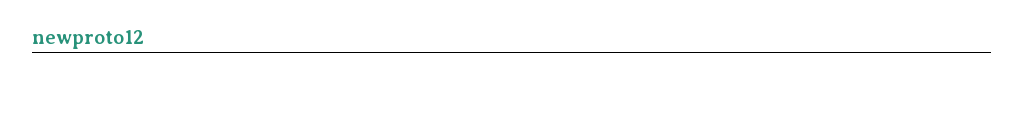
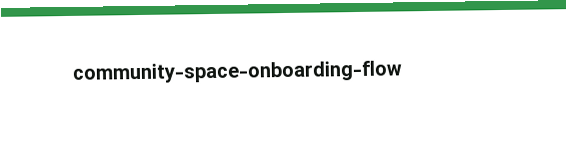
- newproto12
+ community-space-onboarding-flow

